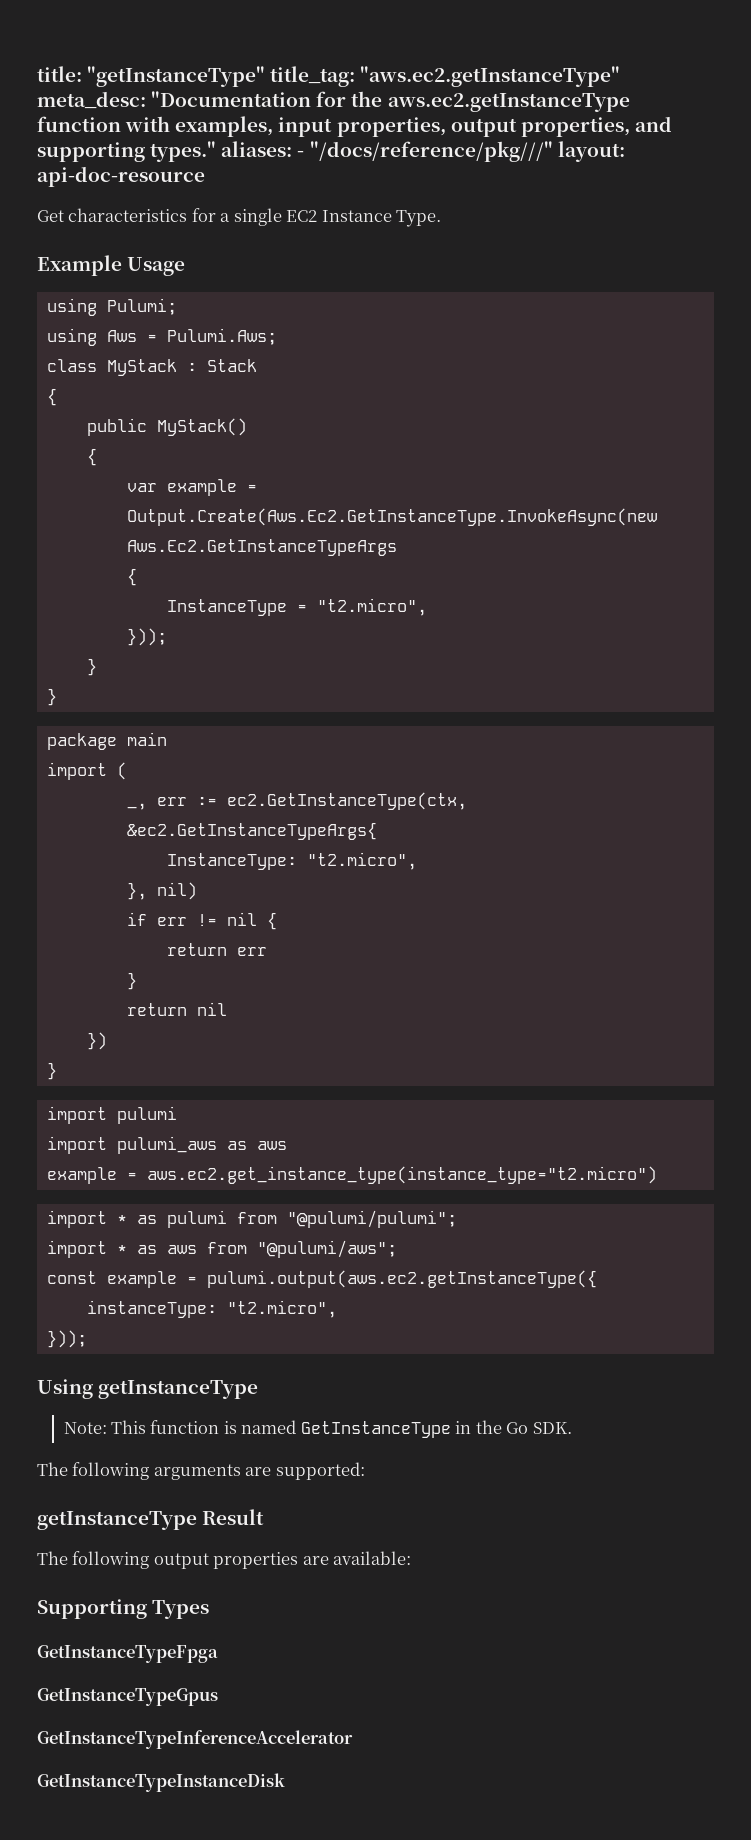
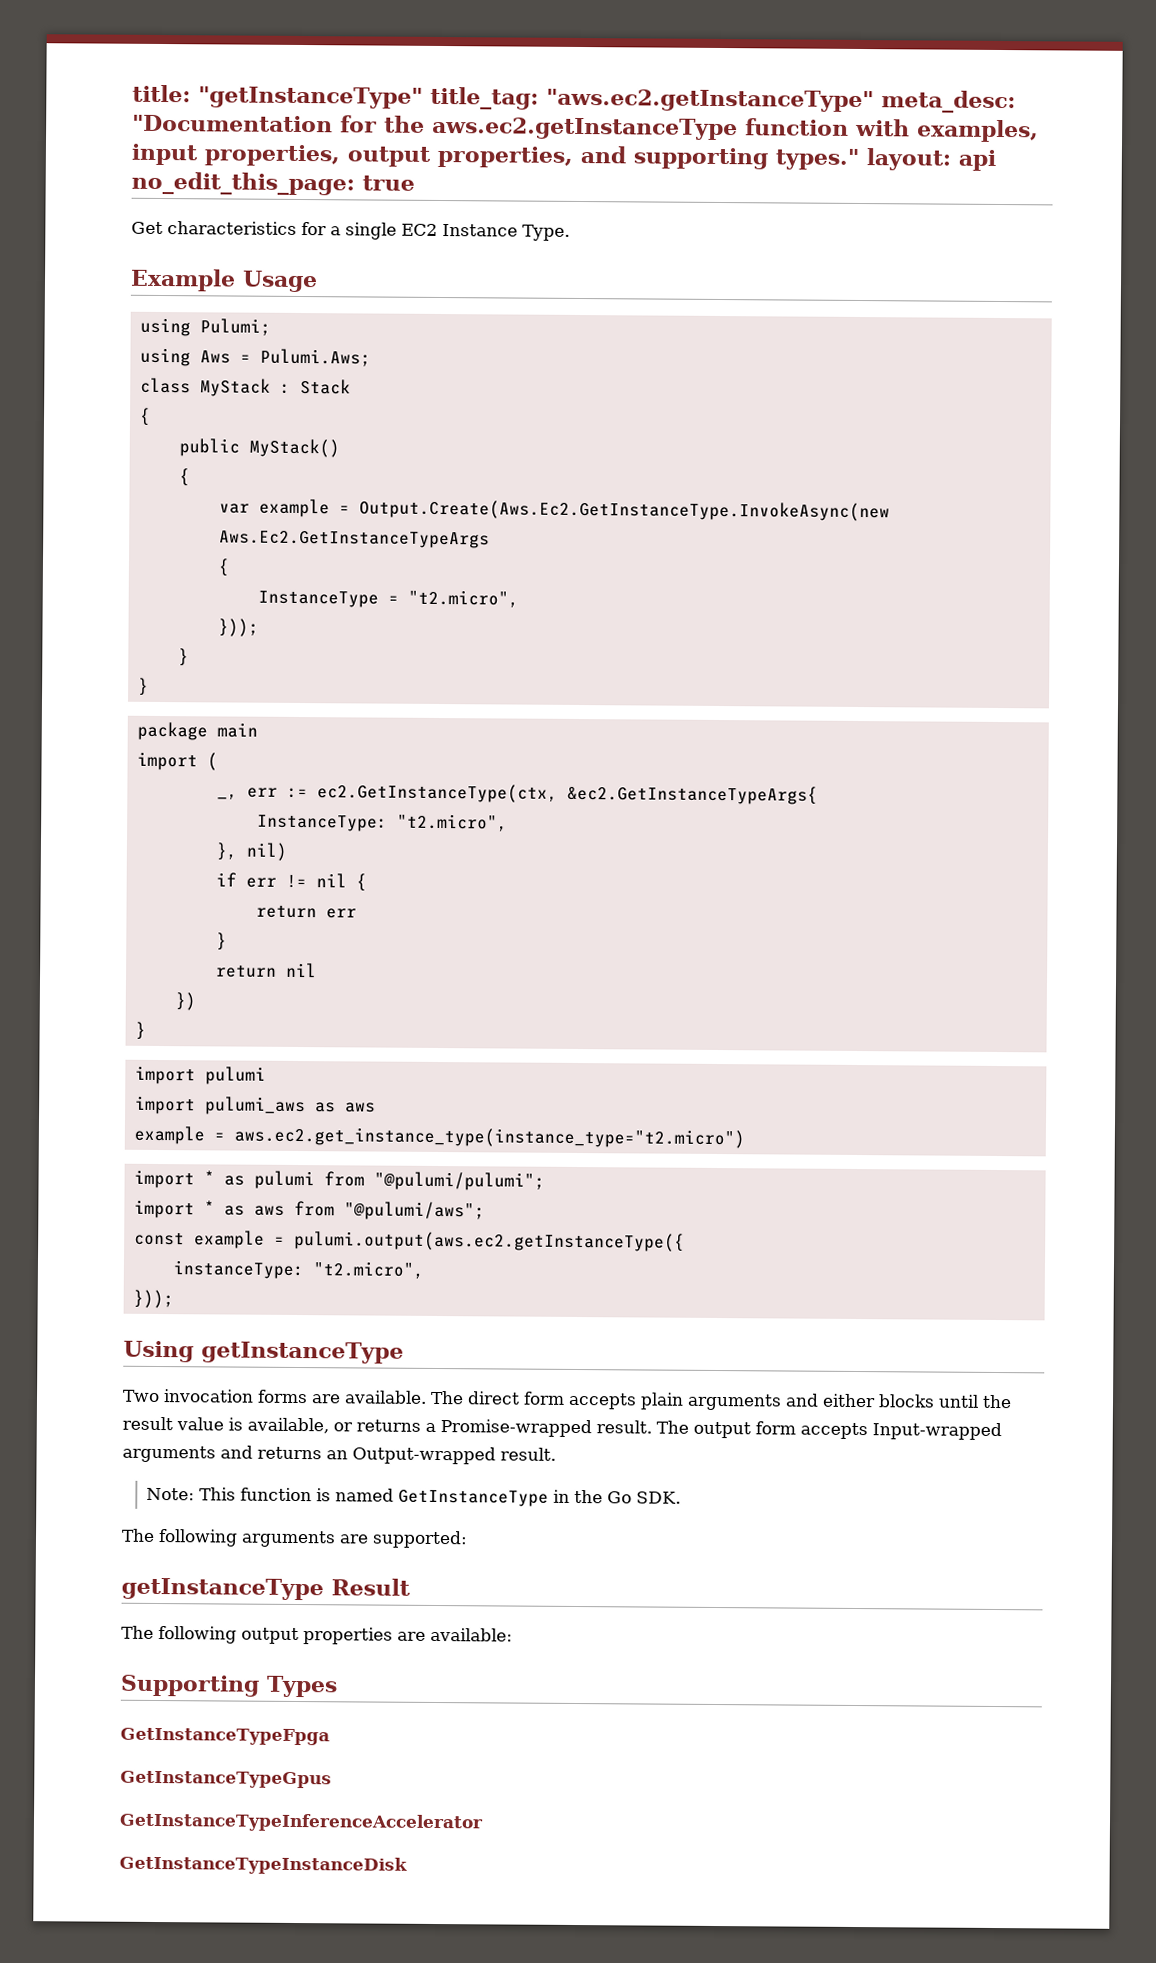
- title: "getInstanceType" title_tag: "aws.ec2.getInstanceType" meta_desc: "Documentation for the aws.ec2.getInstanceType function with examples, input properties, output properties, and supporting types." aliases: - "/docs/reference/pkg///" layout: api-doc-resource
+ title: "getInstanceType" title_tag: "aws.ec2.getInstanceType" meta_desc: "Documentation for the aws.ec2.getInstanceType function with examples, input properties, output properties, and supporting types." layout: api no_edit_this_page: true
+ Two invocation forms are available. The direct form accepts plain arguments and either blocks until the result value is available, or returns a Promise-wrapped result. The output form accepts Input-wrapped arguments and returns an Output-wrapped result.

